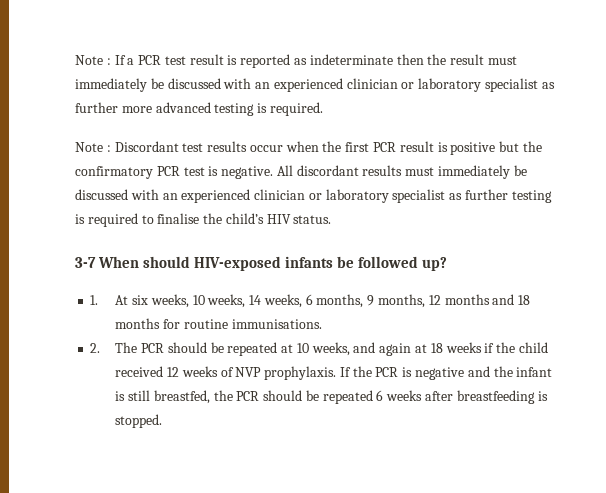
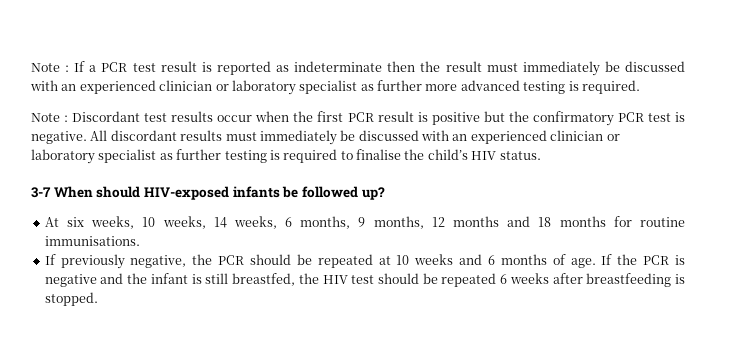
- 1. At six weeks, 10 weeks, 14 weeks, 6 months, 9 months, 12 months and 18 months for routine immunisations.
+ At six weeks, 10 weeks, 14 weeks, 6 months, 9 months, 12 months and 18 months for routine immunisations.
- 2. The PCR should be repeated at 10 weeks, and again at 18 weeks if the child received 12 weeks of NVP prophylaxis.
+ If previously negative, the PCR should be repeated at 10 weeks and 6 months of age.
- If the PCR is negative and the infant is still breastfed, the PCR should be repeated 6 weeks after breastfeeding is stopped.
+ If the PCR is negative and the infant is still breastfed, the HIV test should be repeated 6 weeks after breastfeeding is stopped.

